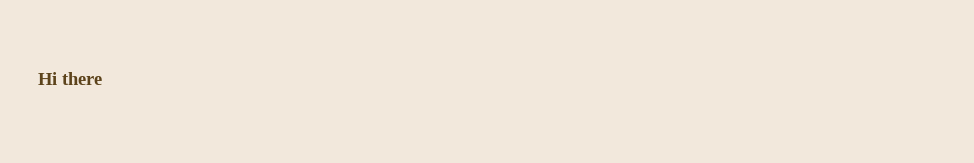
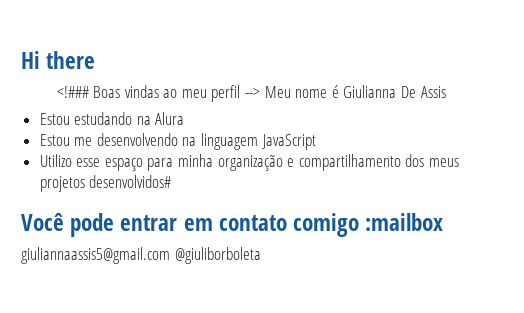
+ <!### Boas vindas ao meu perfil --> Meu nome é Giulianna De Assis
+ Estou estudando na Alura
+ Estou me desenvolvendo na linguagem JavaScript
+ Utilizo esse espaço para minha organização e compartilhamento dos meus projetos desenvolvidos#
+ Você pode entrar em contato comigo :mailbox
+ giuliannaassis5@gmail.com @giuliborboleta

